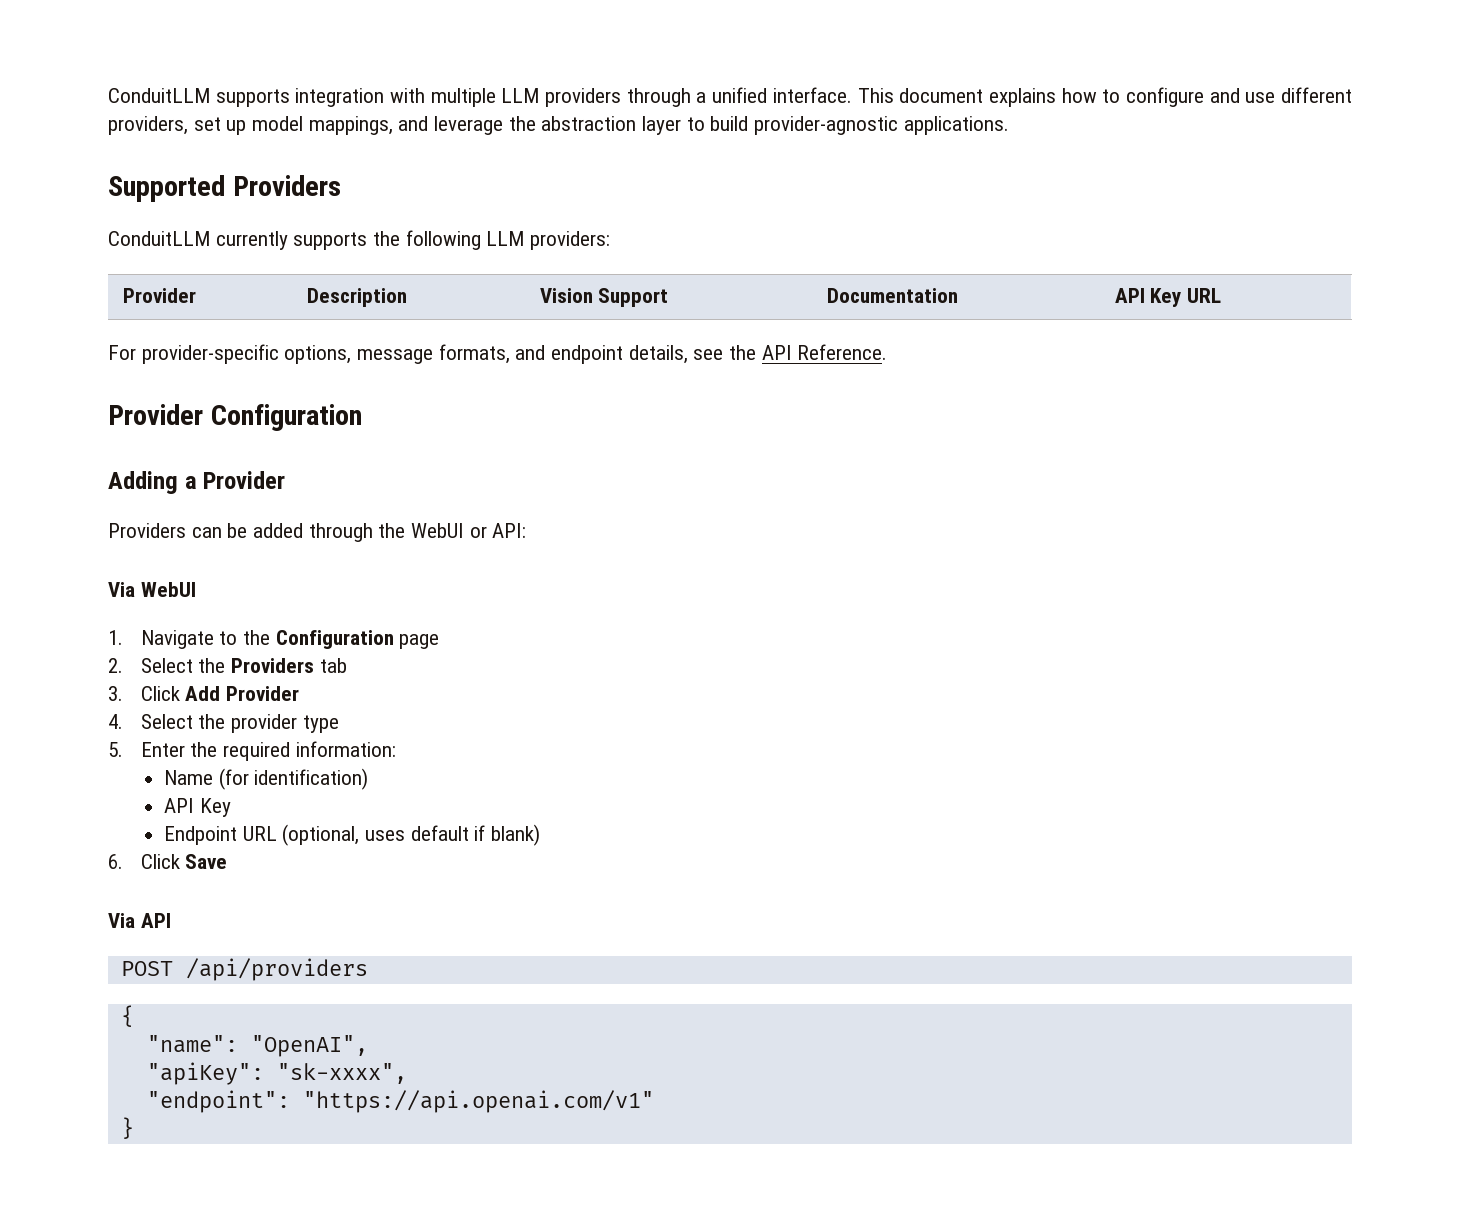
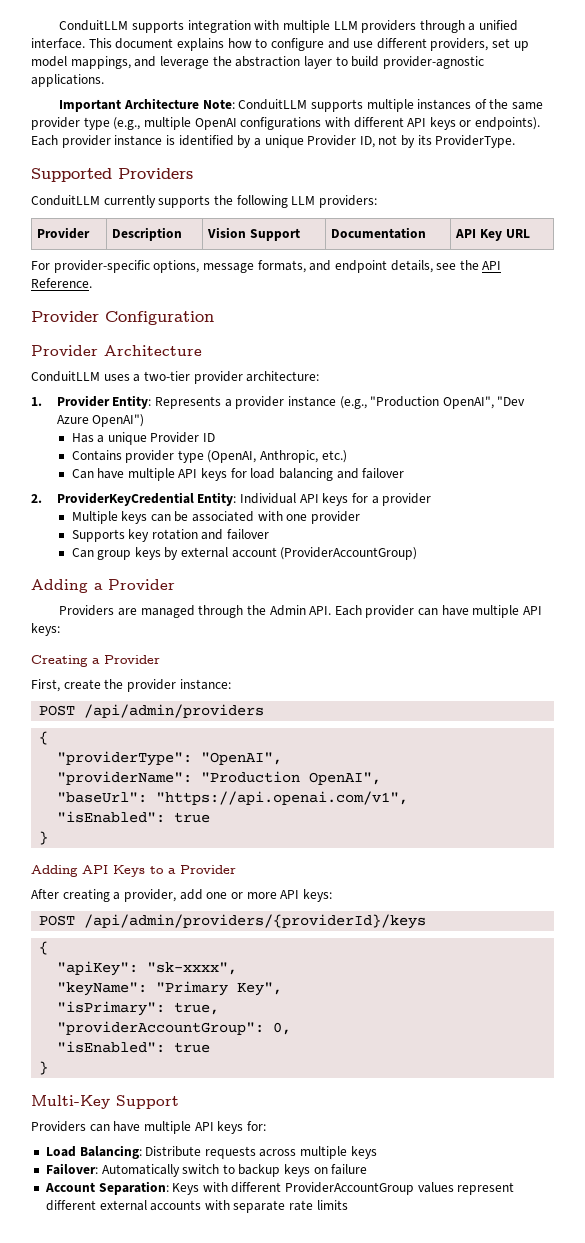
+ Important Architecture Note: ConduitLLM supports multiple instances of the same provider type (e.g., multiple OpenAI configurations with different API keys or endpoints). Each provider instance is identified by a unique Provider ID, not by its ProviderType.
+ Provider Architecture
+ ConduitLLM uses a two-tier provider architecture:
+ 1. Provider Entity: Represents a provider instance (e.g., "Production OpenAI", "Dev Azure OpenAI")
+ Has a unique Provider ID
+ Contains provider type (OpenAI, Anthropic, etc.)
+ Can have multiple API keys for load balancing and failover
+ 2. ProviderKeyCredential Entity: Individual API keys for a provider
+ Multiple keys can be associated with one provider
+ Supports key rotation and failover
+ Can group keys by external account (ProviderAccountGroup)
  Adding a Provider
- Providers can be added through the WebUI or API:
- Via WebUI
- 1. Navigate to the Configuration page
- 2. Select the Providers tab
- 3. Click Add Provider
- 4. Select the provider type
- 5. Enter the required information:
- Name (for identification)
- API Key
- Endpoint URL (optional, uses default if blank)
- 6. Click Save
- Via API
- POST /api/providers
+ Providers are managed through the Admin API. Each provider can have multiple API keys:
+ Creating a Provider
+ First, create the provider instance:
+ POST /api/admin/providers
  {
- "name": "OpenAI",
+ "providerType": "OpenAI",
+ "providerName": "Production OpenAI",
+ "baseUrl": "https://api.openai.com/v1",
+ "isEnabled": true
+ }
+ Adding API Keys to a Provider
+ After creating a provider, add one or more API keys:
+ POST /api/admin/providers/{providerId}/keys
+ {
  "apiKey": "sk-xxxx",
- "endpoint": "https://api.openai.com/v1"
+ "keyName": "Primary Key",
+ "isPrimary": true,
+ "providerAccountGroup": 0,
+ "isEnabled": true
  }
+ Multi-Key Support
+ Providers can have multiple API keys for:
+ Load Balancing: Distribute requests across multiple keys
+ Failover: Automatically switch to backup keys on failure
+ Account Separation: Keys with different ProviderAccountGroup values represent different external accounts with separate rate limits

